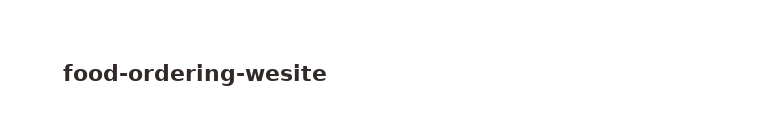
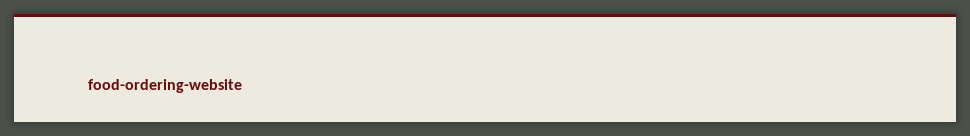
- food-ordering-wesite
+ food-ordering-website

